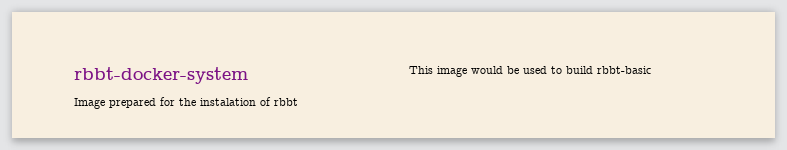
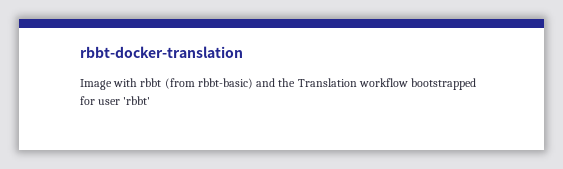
- rbbt-docker-system
+ rbbt-docker-translation
- Image prepared for the instalation of rbbt
- This image would be used to build rbbt-basic
+ Image with rbbt (from rbbt-basic) and the Translation workflow bootstrapped for user 'rbbt'

